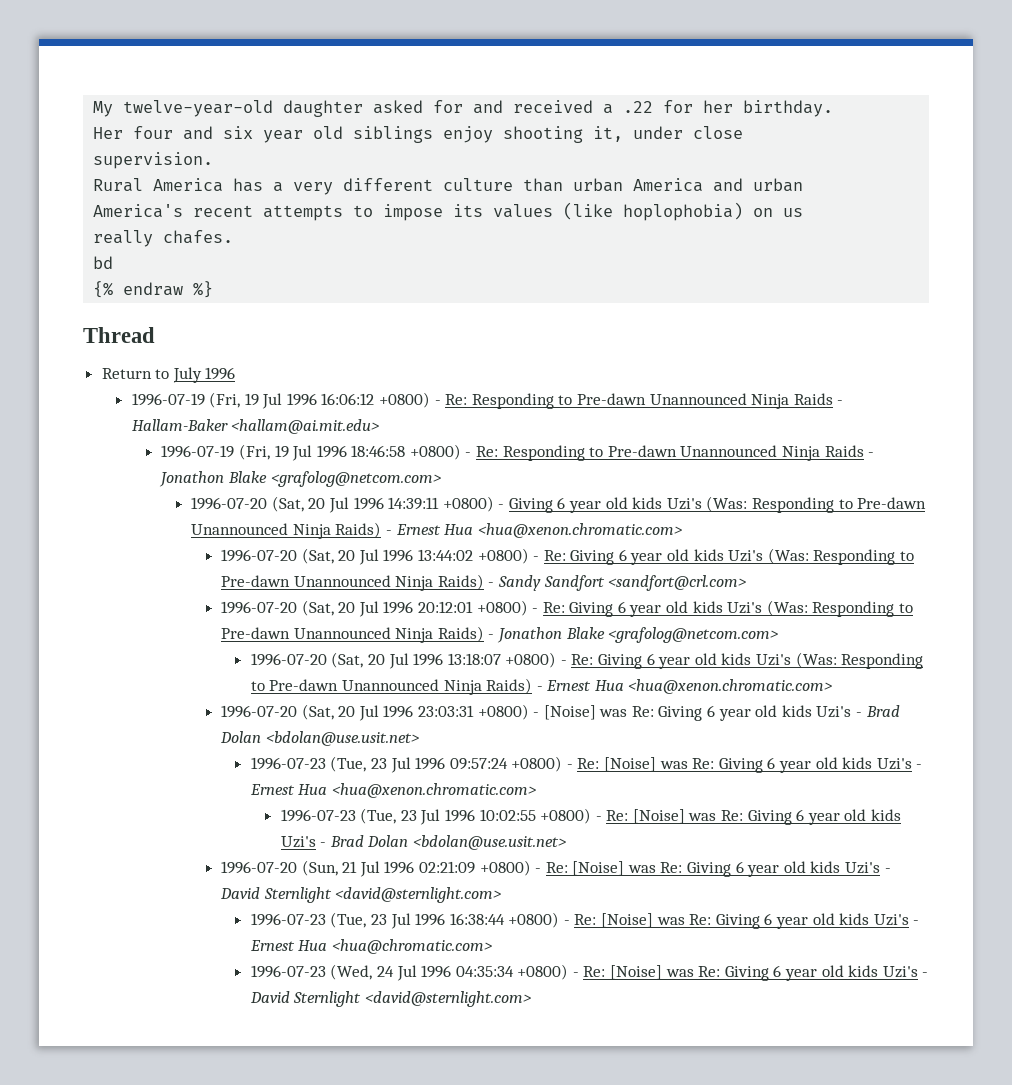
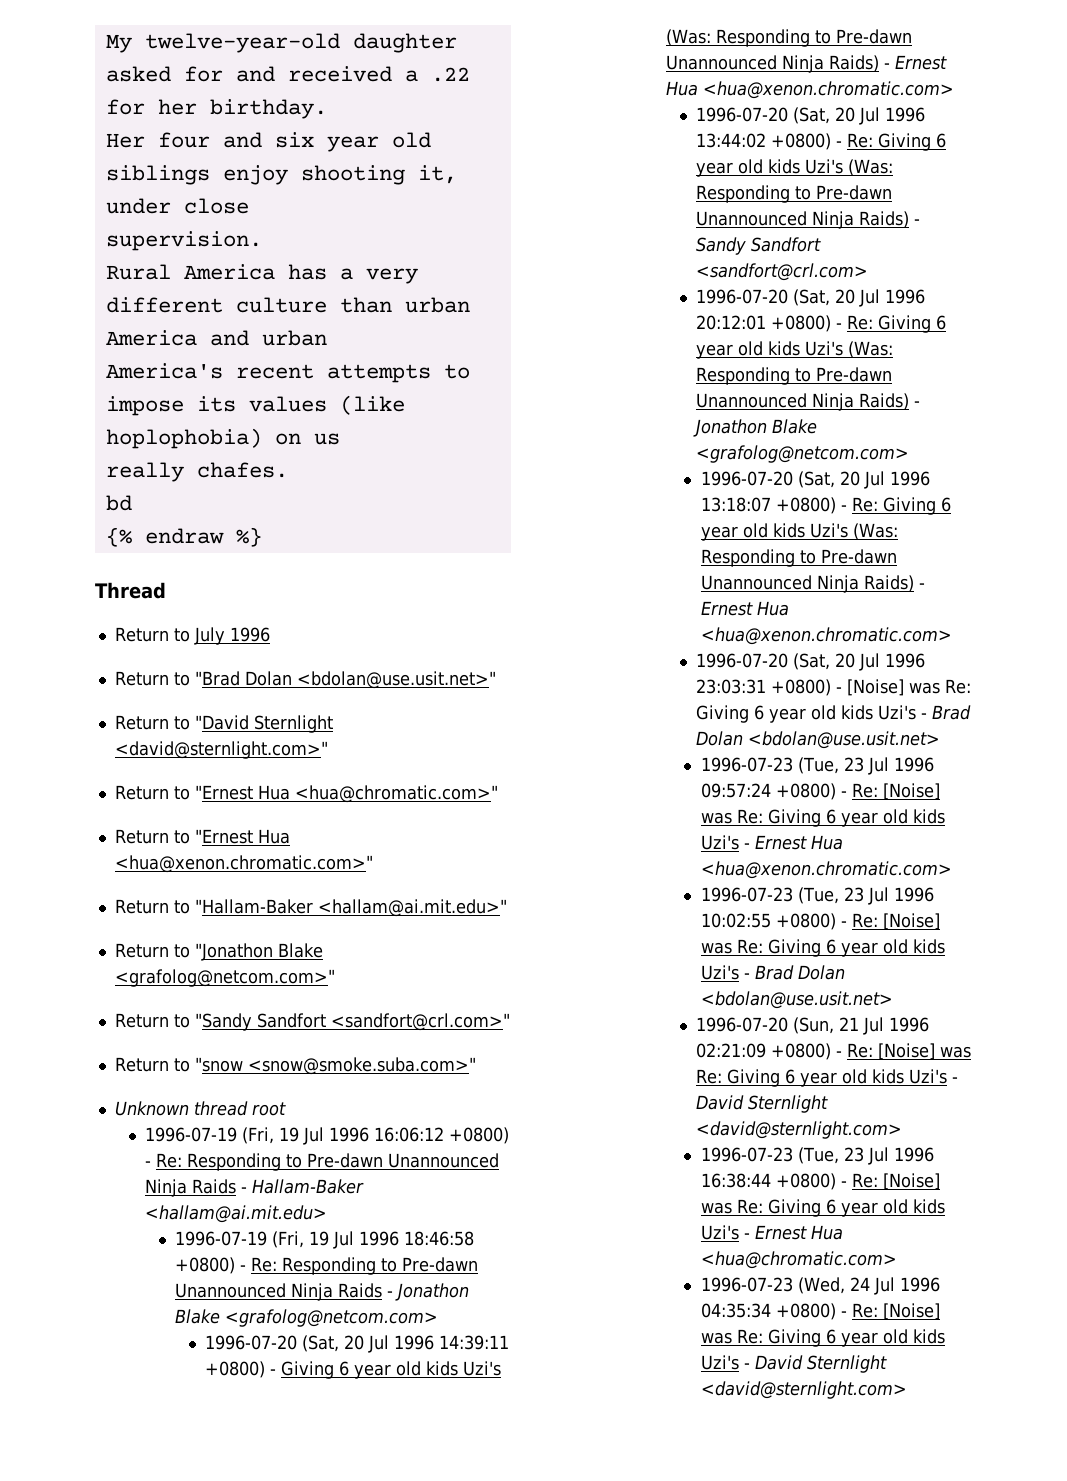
+ Return to "Brad Dolan <bdolan@use.usit.net>"
+ Return to "David Sternlight <david@sternlight.com>"
+ Return to "Ernest Hua <hua@chromatic.com>"
+ Return to "Ernest Hua <hua@xenon.chromatic.com>"
+ Return to "Hallam-Baker <hallam@ai.mit.edu>"
+ Return to "Jonathon Blake <grafolog@netcom.com>"
+ Return to "Sandy Sandfort <sandfort@crl.com>"
+ Return to "snow <snow@smoke.suba.com>"
+ Unknown thread root

